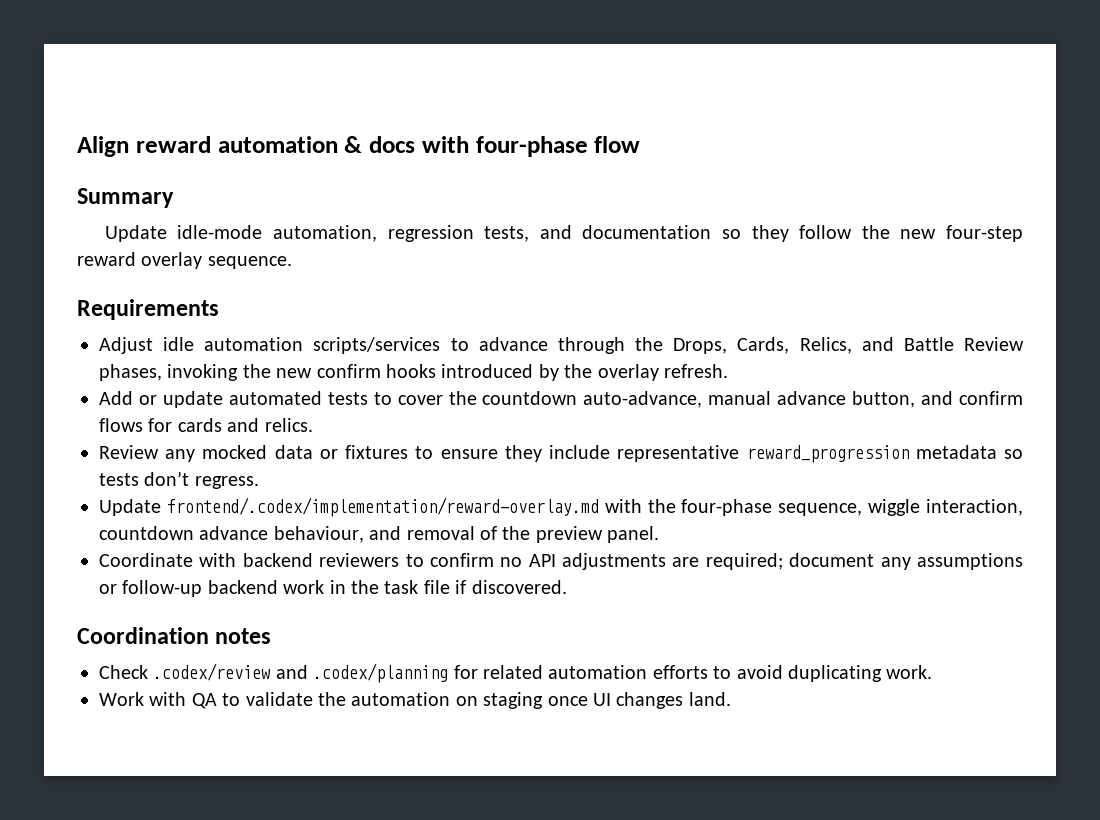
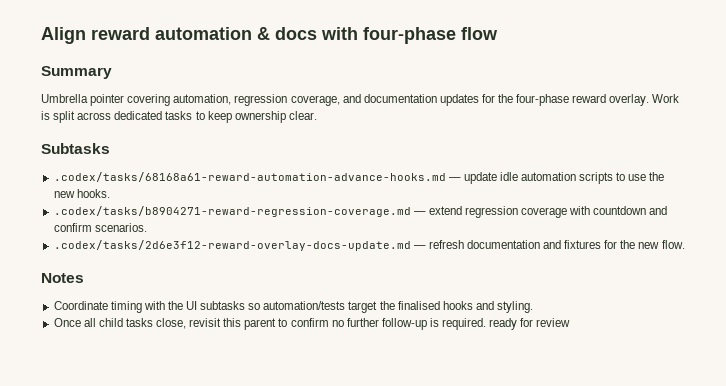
- Update idle-mode automation, regression tests, and documentation so they follow the new four-step reward overlay sequence.
- Requirements
- Adjust idle automation scripts/services to advance through the Drops, Cards, Relics, and Battle Review phases, invoking the new confirm hooks introduced by the overlay refresh.
- Add or update automated tests to cover the countdown auto-advance, manual advance button, and confirm flows for cards and relics.
- Review any mocked data or fixtures to ensure they include representative reward_progression metadata so tests don’t regress.
- Update frontend/.codex/implementation/reward-overlay.md with the four-phase sequence, wiggle interaction, countdown advance behaviour, and removal of the preview panel.
- Coordinate with backend reviewers to confirm no API adjustments are required; document any assumptions or follow-up backend work in the task file if discovered.
- Coordination notes
- Check .codex/review and .codex/planning for related automation efforts to avoid duplicating work.
- Work with QA to validate the automation on staging once UI changes land.
+ Umbrella pointer covering automation, regression coverage, and documentation updates for the four-phase reward overlay. Work is split across dedicated tasks to keep ownership clear.
+ Subtasks
+ .codex/tasks/68168a61-reward-automation-advance-hooks.md — update idle automation scripts to use the new hooks.
+ .codex/tasks/b8904271-reward-regression-coverage.md — extend regression coverage with countdown and confirm scenarios.
+ .codex/tasks/2d6e3f12-reward-overlay-docs-update.md — refresh documentation and fixtures for the new flow.
+ Notes
+ Coordinate timing with the UI subtasks so automation/tests target the finalised hooks and styling.
+ Once all child tasks close, revisit this parent to confirm no further follow-up is required. ready for review

